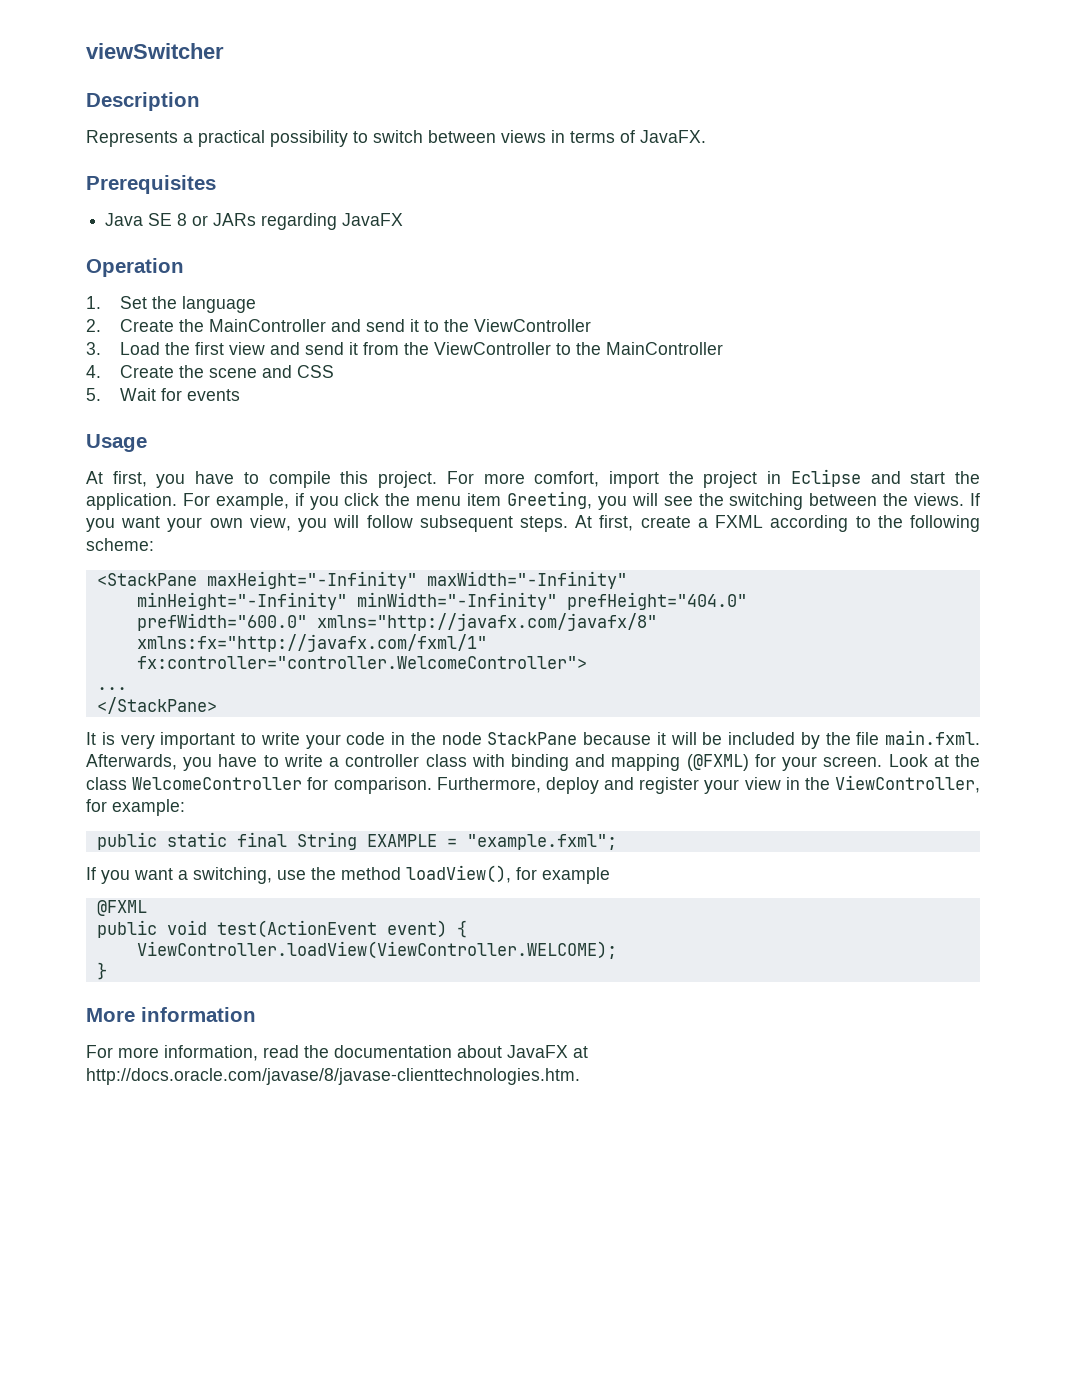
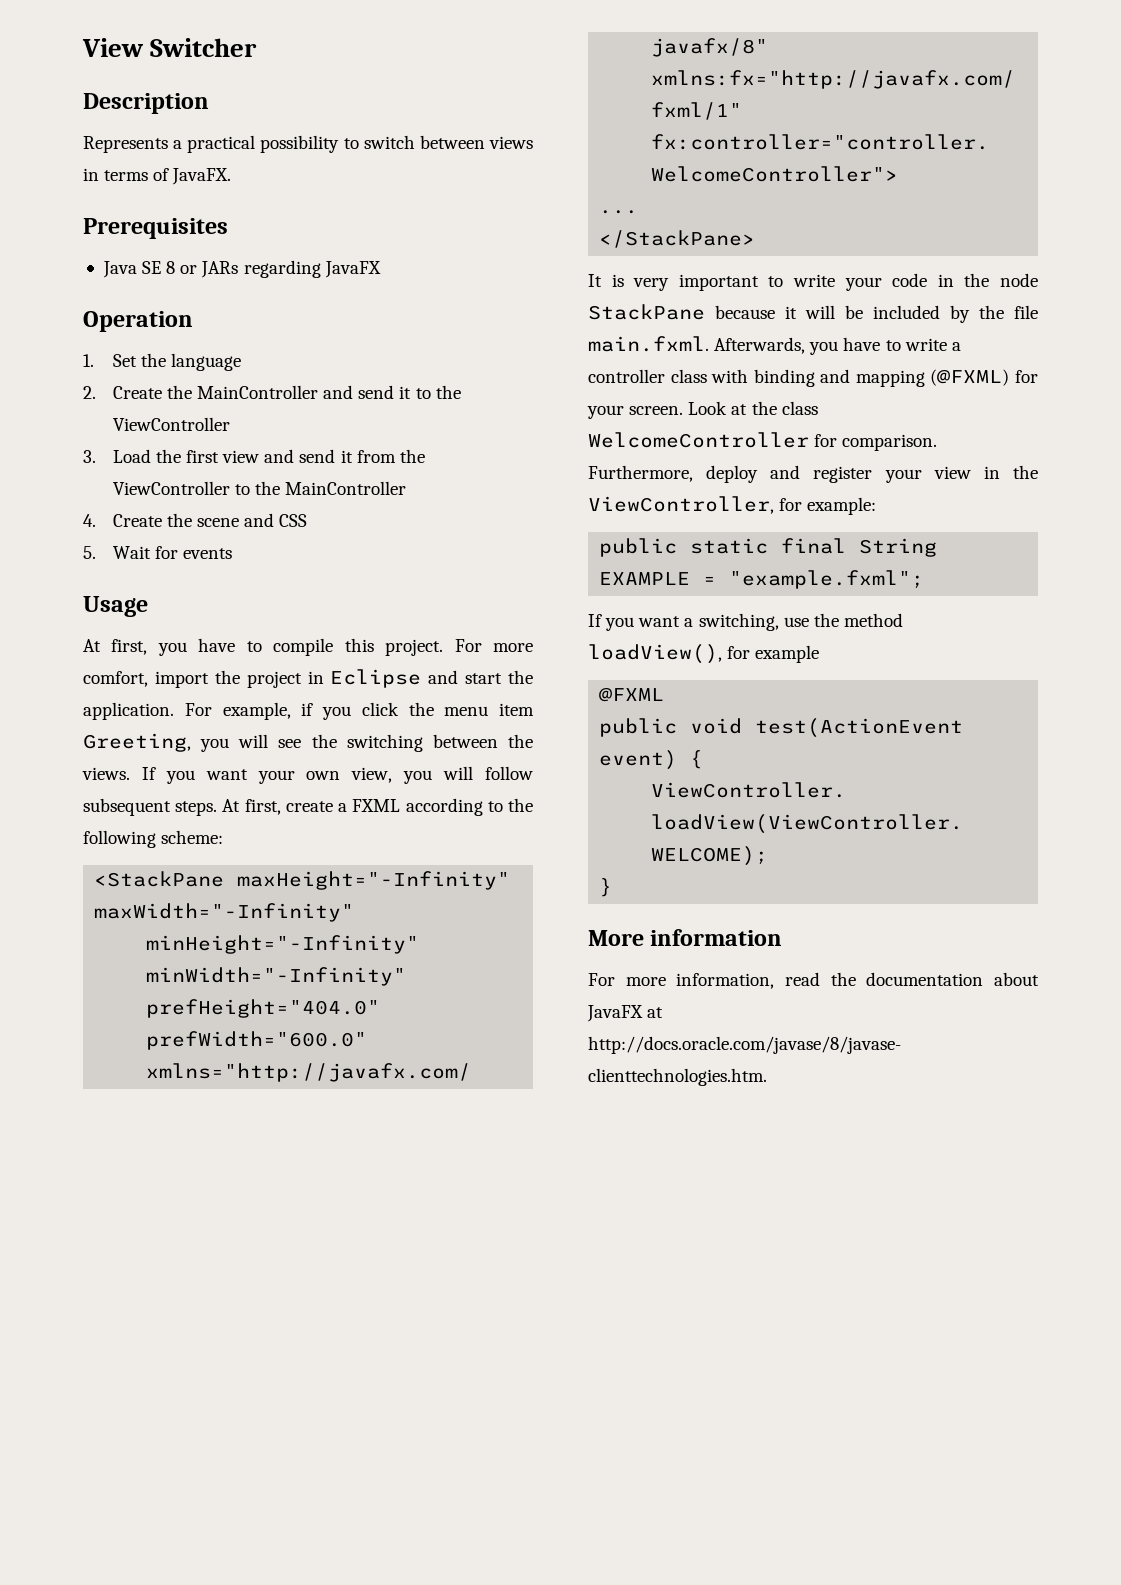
- viewSwitcher
+ View Switcher

